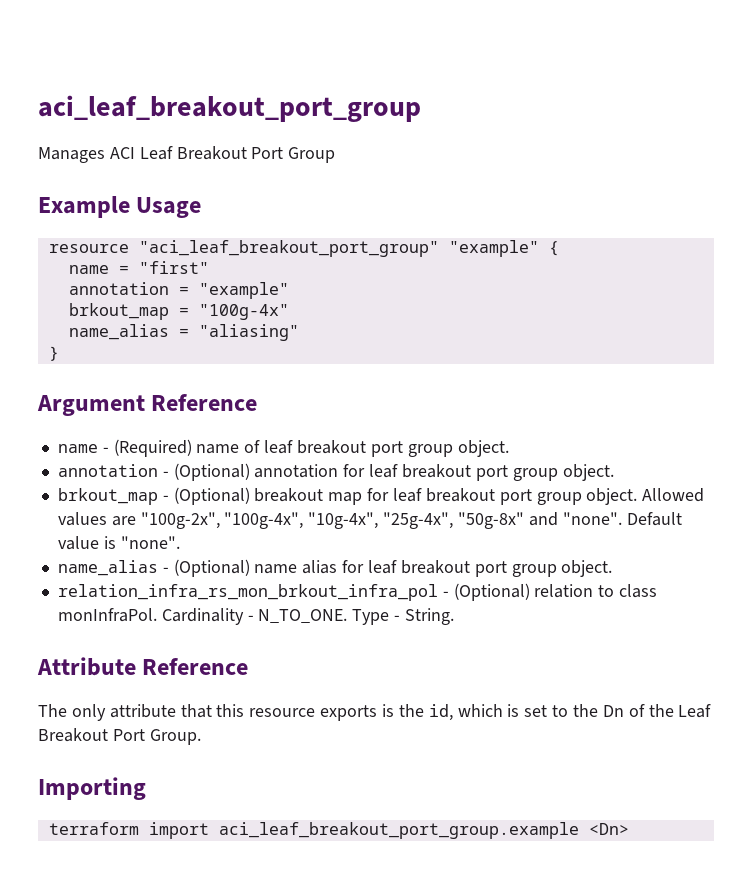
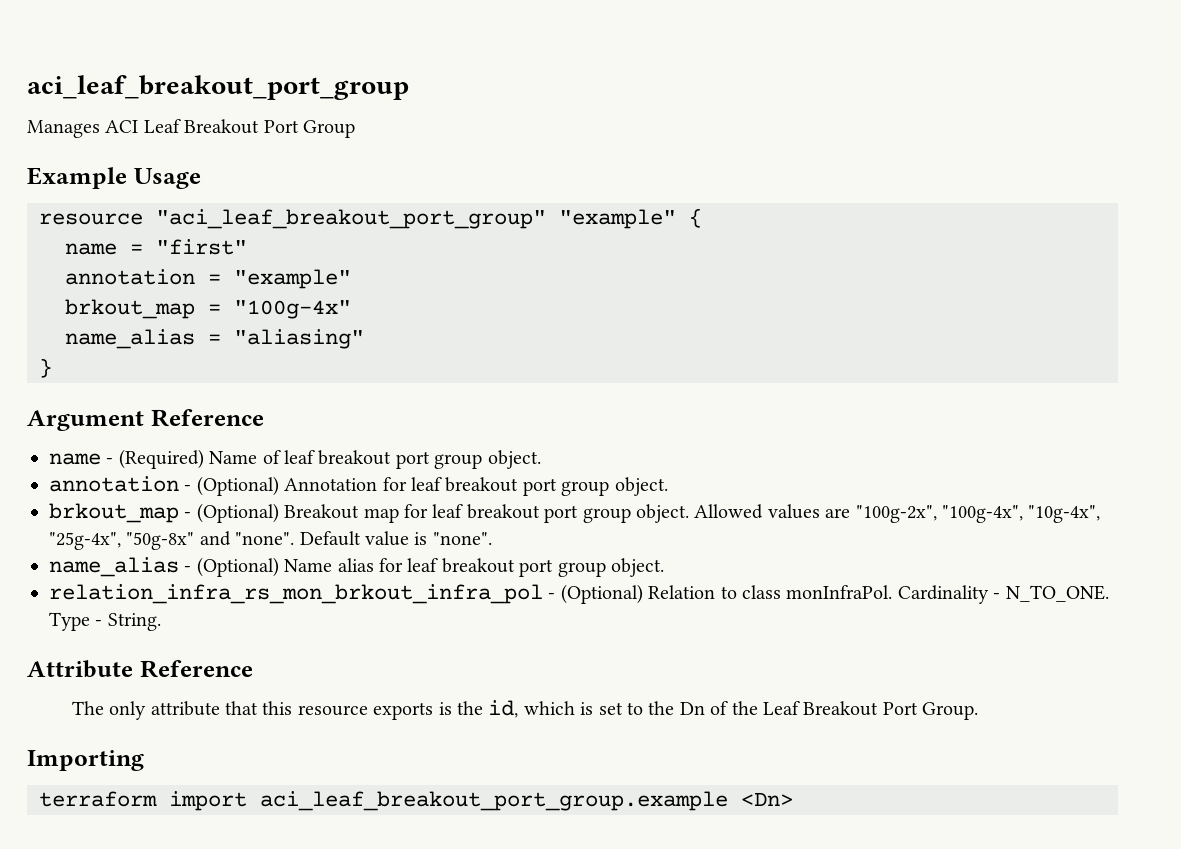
- name - (Required) name of leaf breakout port group object.
+ name - (Required) Name of leaf breakout port group object.
- annotation - (Optional) annotation for leaf breakout port group object.
+ annotation - (Optional) Annotation for leaf breakout port group object.
- brkout_map - (Optional) breakout map for leaf breakout port group object.
+ brkout_map - (Optional) Breakout map for leaf breakout port group object.
- name_alias - (Optional) name alias for leaf breakout port group object.
+ name_alias - (Optional) Name alias for leaf breakout port group object.
- relation_infra_rs_mon_brkout_infra_pol - (Optional) relation to class monInfraPol.
+ relation_infra_rs_mon_brkout_infra_pol - (Optional) Relation to class monInfraPol.

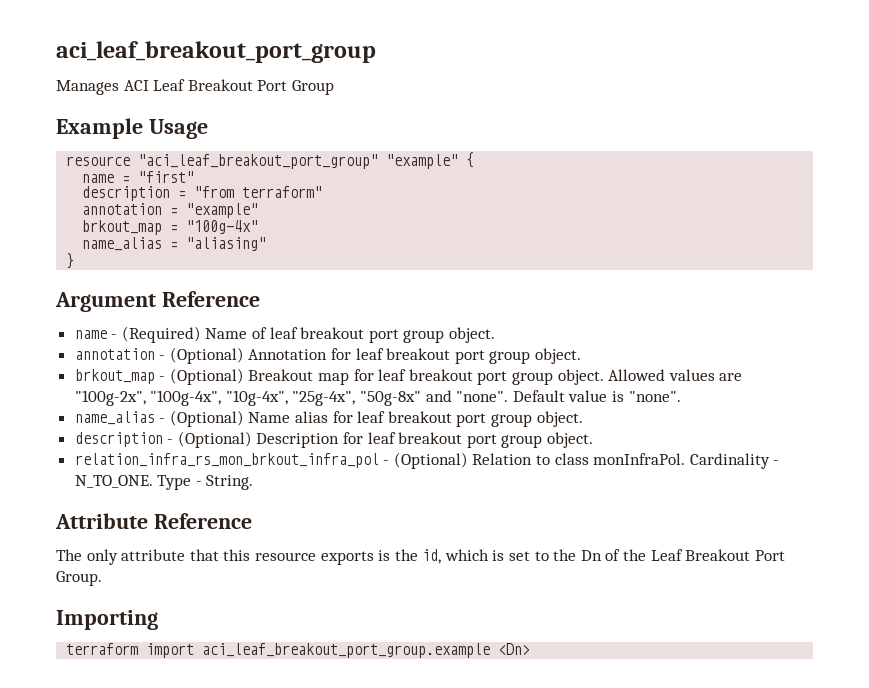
+ description = "from terraform"
+ description - (Optional) Description for leaf breakout port group object.

